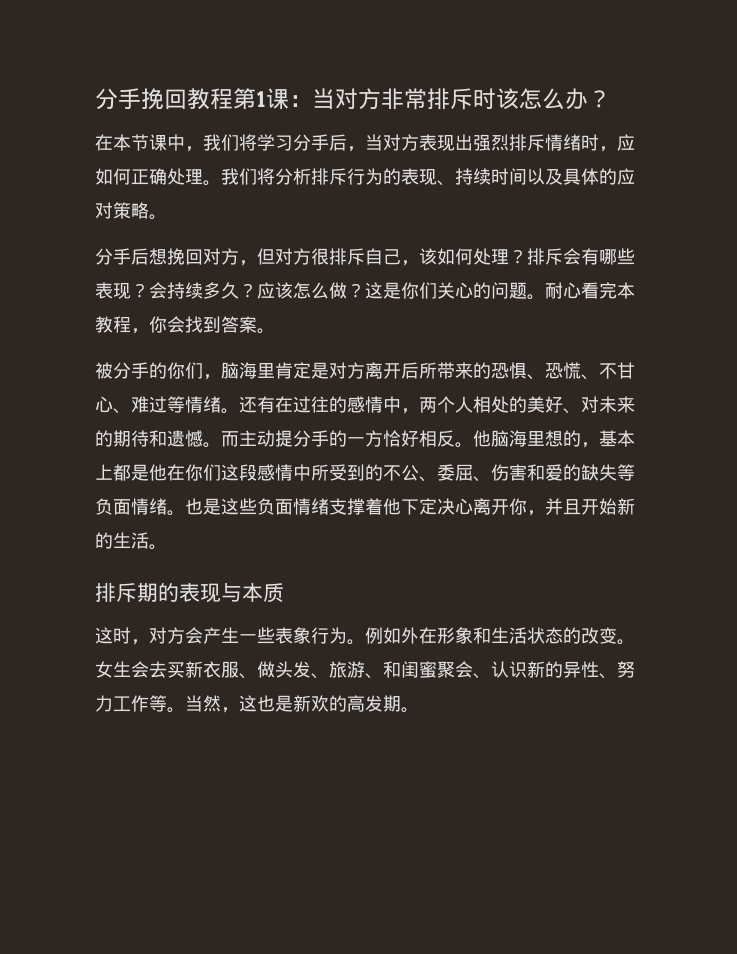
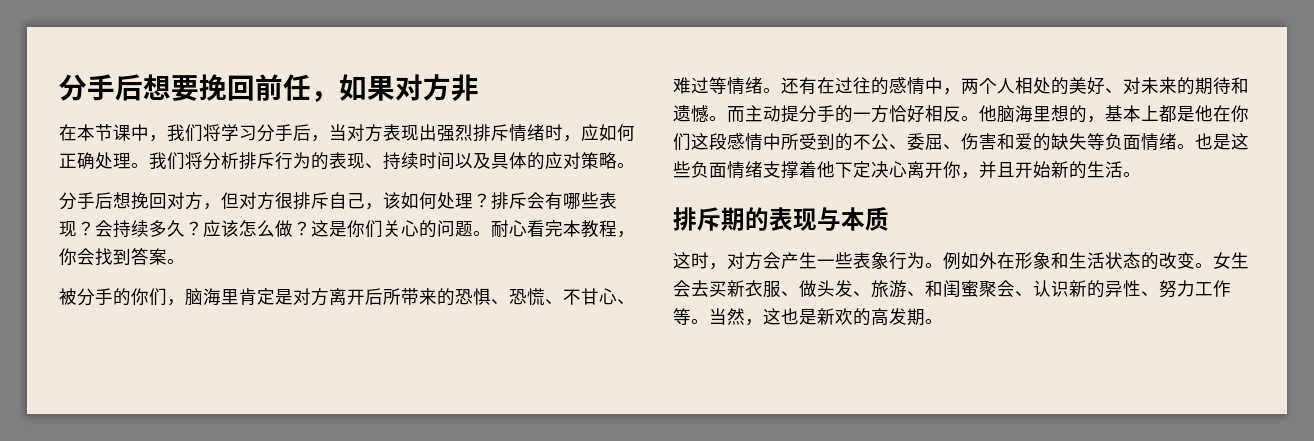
- 分手挽回教程第1课：当对方非常排斥时该怎么办？
+ 分手后想要挽回前任，如果对方非

